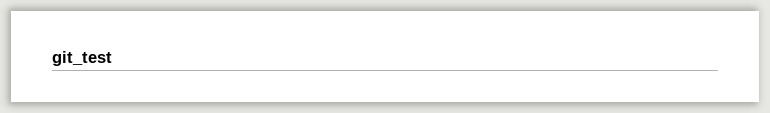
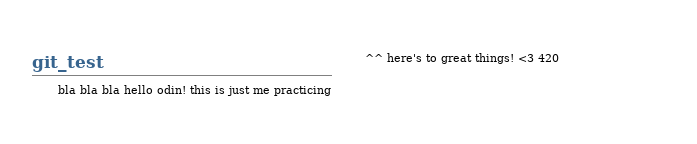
+ bla bla bla hello odin! this is just me practicing ^^ here's to great things! <3 420

